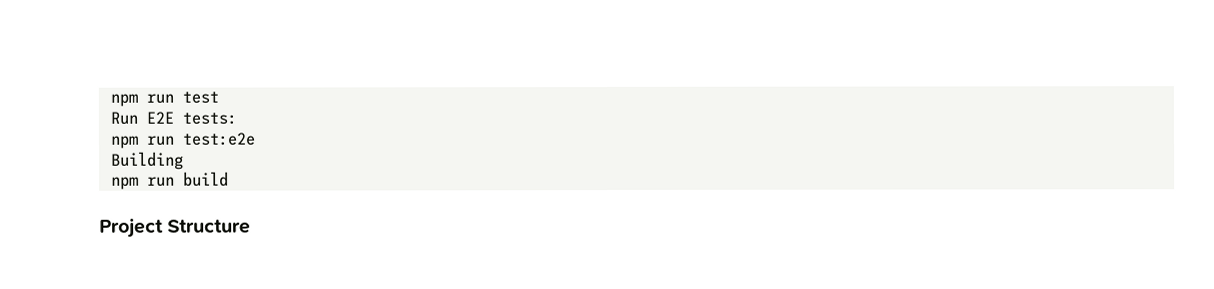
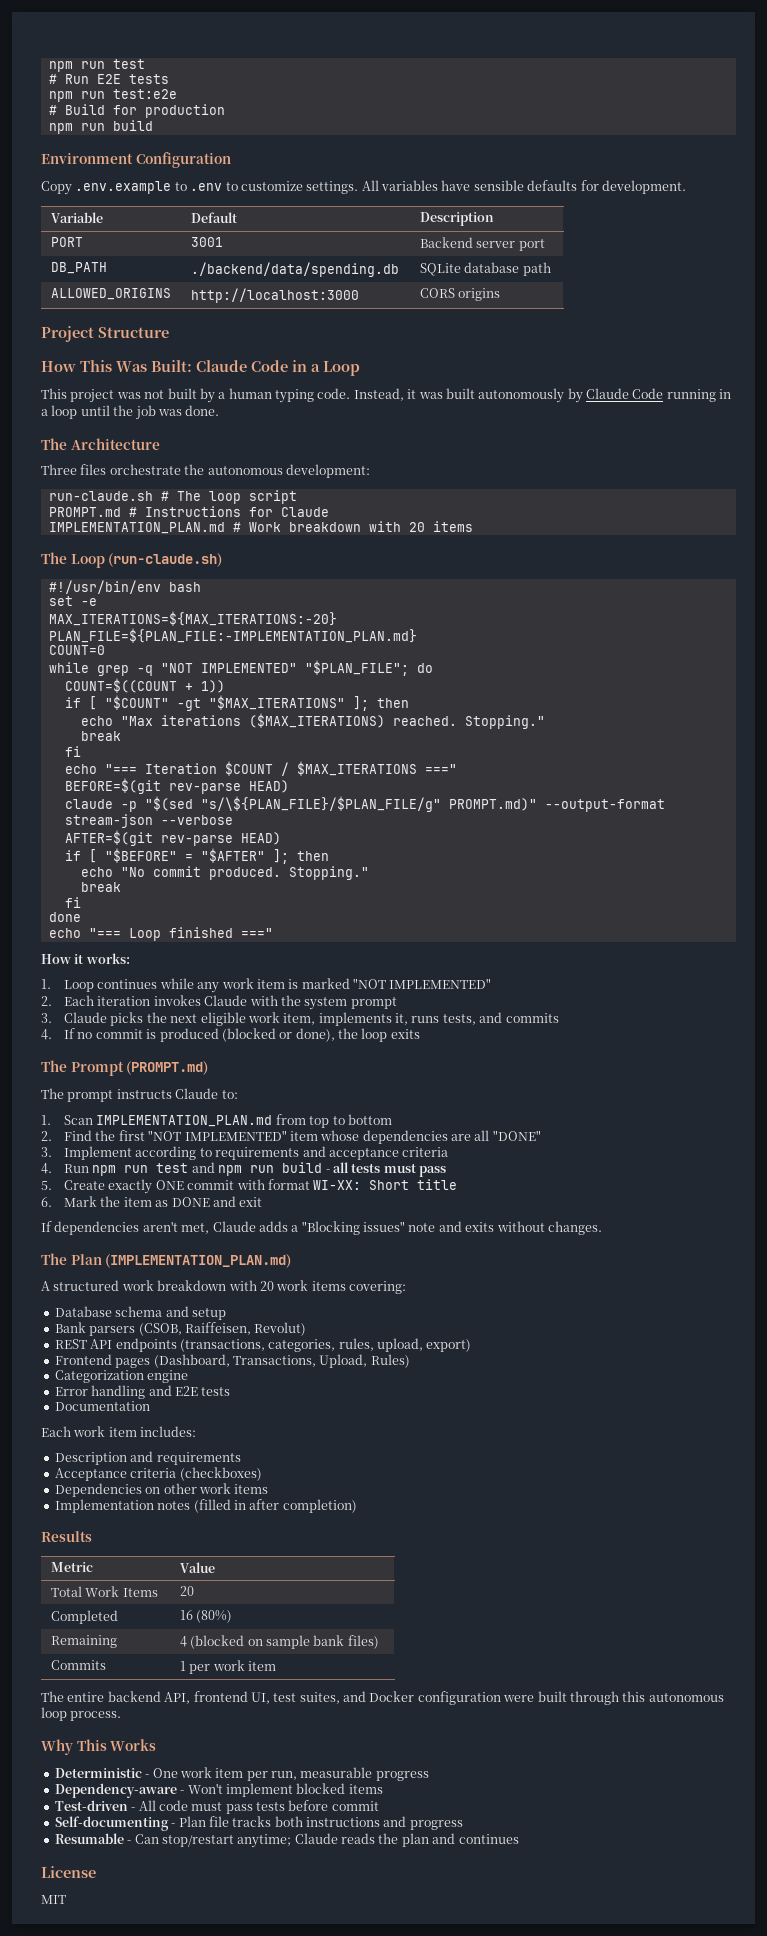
- Run E2E tests:
+ # Run E2E tests
- Building
+ # Build for production
+ Environment Configuration
+ Copy .env.example to .env to customize settings. All variables have sensible defaults for development.
+ Variable | Default | Description
+ PORT | 3001 | Backend server port
+ DB_PATH | ./backend/data/spending.db | SQLite database path
+ ALLOWED_ORIGINS | http://localhost:3000 | CORS origins
  Project Structure
+ How This Was Built: Claude Code in a Loop
+ This project was not built by a human typing code. Instead, it was built autonomously by Claude Code running in a loop until the job was done.
+ The Architecture
+ Three files orchestrate the autonomous development:
+ run-claude.sh # The loop script
+ PROMPT.md # Instructions for Claude
+ IMPLEMENTATION_PLAN.md # Work breakdown with 20 items
+ The Loop (run-claude.sh)
+ #!/usr/bin/env bash
+ set -e
+ MAX_ITERATIONS=${MAX_ITERATIONS:-20}
+ PLAN_FILE=${PLAN_FILE:-IMPLEMENTATION_PLAN.md}
+ COUNT=0
+ while grep -q "NOT IMPLEMENTED" "$PLAN_FILE"; do
+ COUNT=$((COUNT + 1))
+ if [ "$COUNT" -gt "$MAX_ITERATIONS" ]; then
+ echo "Max iterations ($MAX_ITERATIONS) reached. Stopping."
+ break
+ fi
+ echo "=== Iteration $COUNT / $MAX_ITERATIONS ==="
+ BEFORE=$(git rev-parse HEAD)
+ claude -p "$(sed "s/\${PLAN_FILE}/$PLAN_FILE/g" PROMPT.md)" --output-format stream-json --verbose
+ AFTER=$(git rev-parse HEAD)
+ if [ "$BEFORE" = "$AFTER" ]; then
+ echo "No commit produced. Stopping."
+ break
+ fi
+ done
+ echo "=== Loop finished ==="
+ How it works:
+ 1. Loop continues while any work item is marked "NOT IMPLEMENTED"
+ 2. Each iteration invokes Claude with the system prompt
+ 3. Claude picks the next eligible work item, implements it, runs tests, and commits
+ 4. If no commit is produced (blocked or done), the loop exits
+ The Prompt (PROMPT.md)
+ The prompt instructs Claude to:
+ 1. Scan IMPLEMENTATION_PLAN.md from top to bottom
+ 2. Find the first "NOT IMPLEMENTED" item whose dependencies are all "DONE"
+ 3. Implement according to requirements and acceptance criteria
+ 4. Run npm run test and npm run build - all tests must pass
+ 5. Create exactly ONE commit with format WI-XX: Short title
+ 6. Mark the item as DONE and exit
+ If dependencies aren't met, Claude adds a "Blocking issues" note and exits without changes.
+ The Plan (IMPLEMENTATION_PLAN.md)
+ A structured work breakdown with 20 work items covering:
+ Database schema and setup
+ Bank parsers (CSOB, Raiffeisen, Revolut)
+ REST API endpoints (transactions, categories, rules, upload, export)
+ Frontend pages (Dashboard, Transactions, Upload, Rules)
+ Categorization engine
+ Error handling and E2E tests
+ Documentation
+ Each work item includes:
+ Description and requirements
+ Acceptance criteria (checkboxes)
+ Dependencies on other work items
+ Implementation notes (filled in after completion)
+ Results
+ Metric | Value
+ Total Work Items | 20
+ Completed | 16 (80%)
+ Remaining | 4 (blocked on sample bank files)
+ Commits | 1 per work item
+ The entire backend API, frontend UI, test suites, and Docker configuration were built through this autonomous loop process.
+ Why This Works
+ Deterministic - One work item per run, measurable progress
+ Dependency-aware - Won't implement blocked items
+ Test-driven - All code must pass tests before commit
+ Self-documenting - Plan file tracks both instructions and progress
+ Resumable - Can stop/restart anytime; Claude reads the plan and continues
+ License
+ MIT

